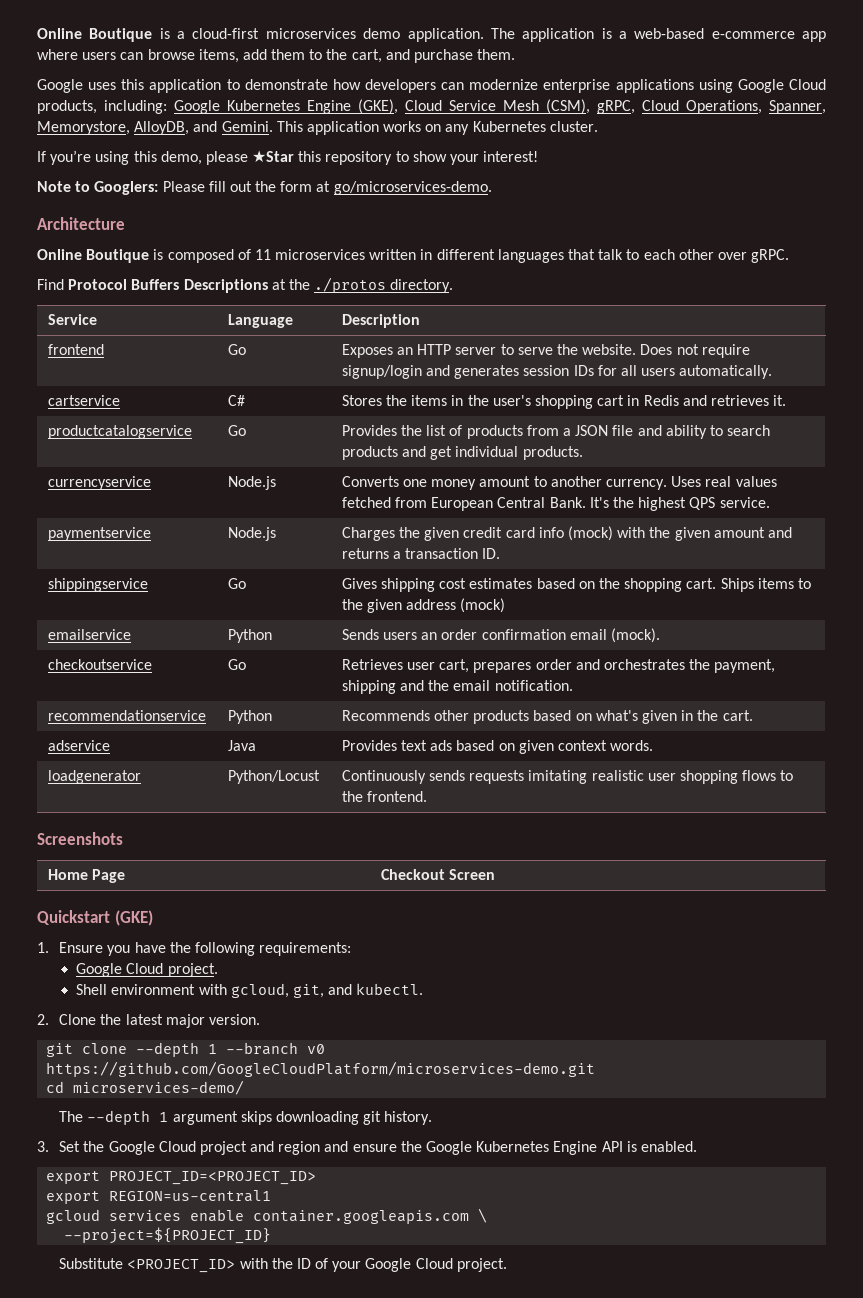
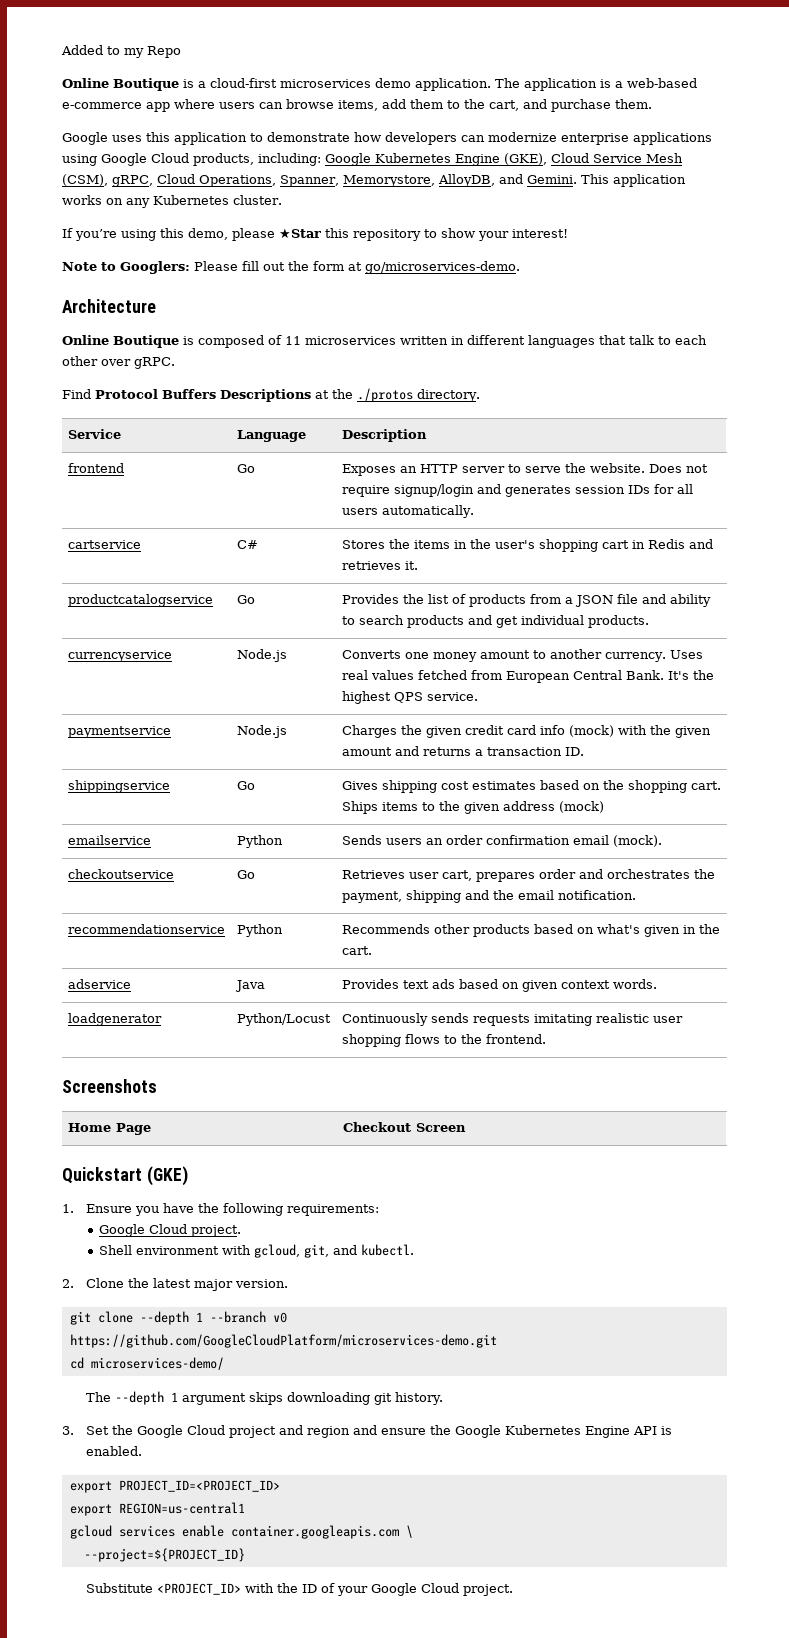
+ Added to my Repo

